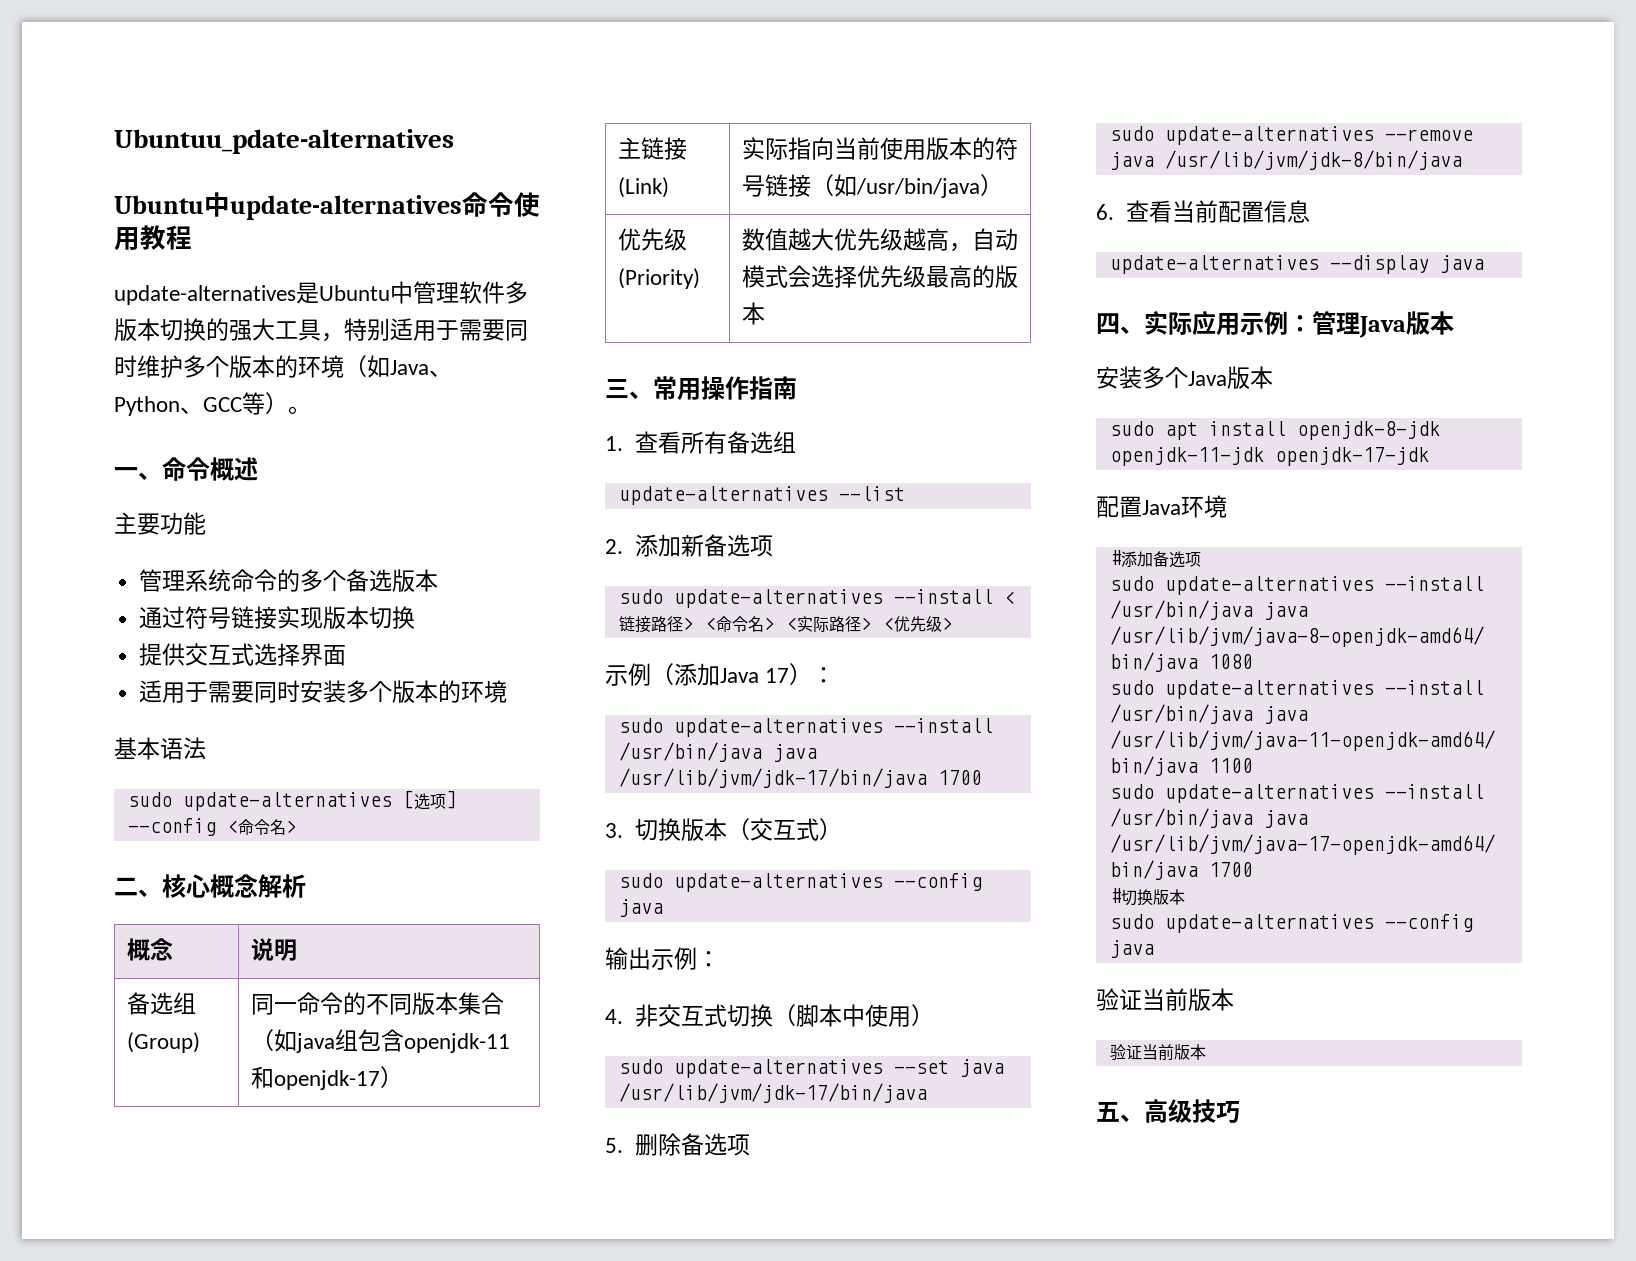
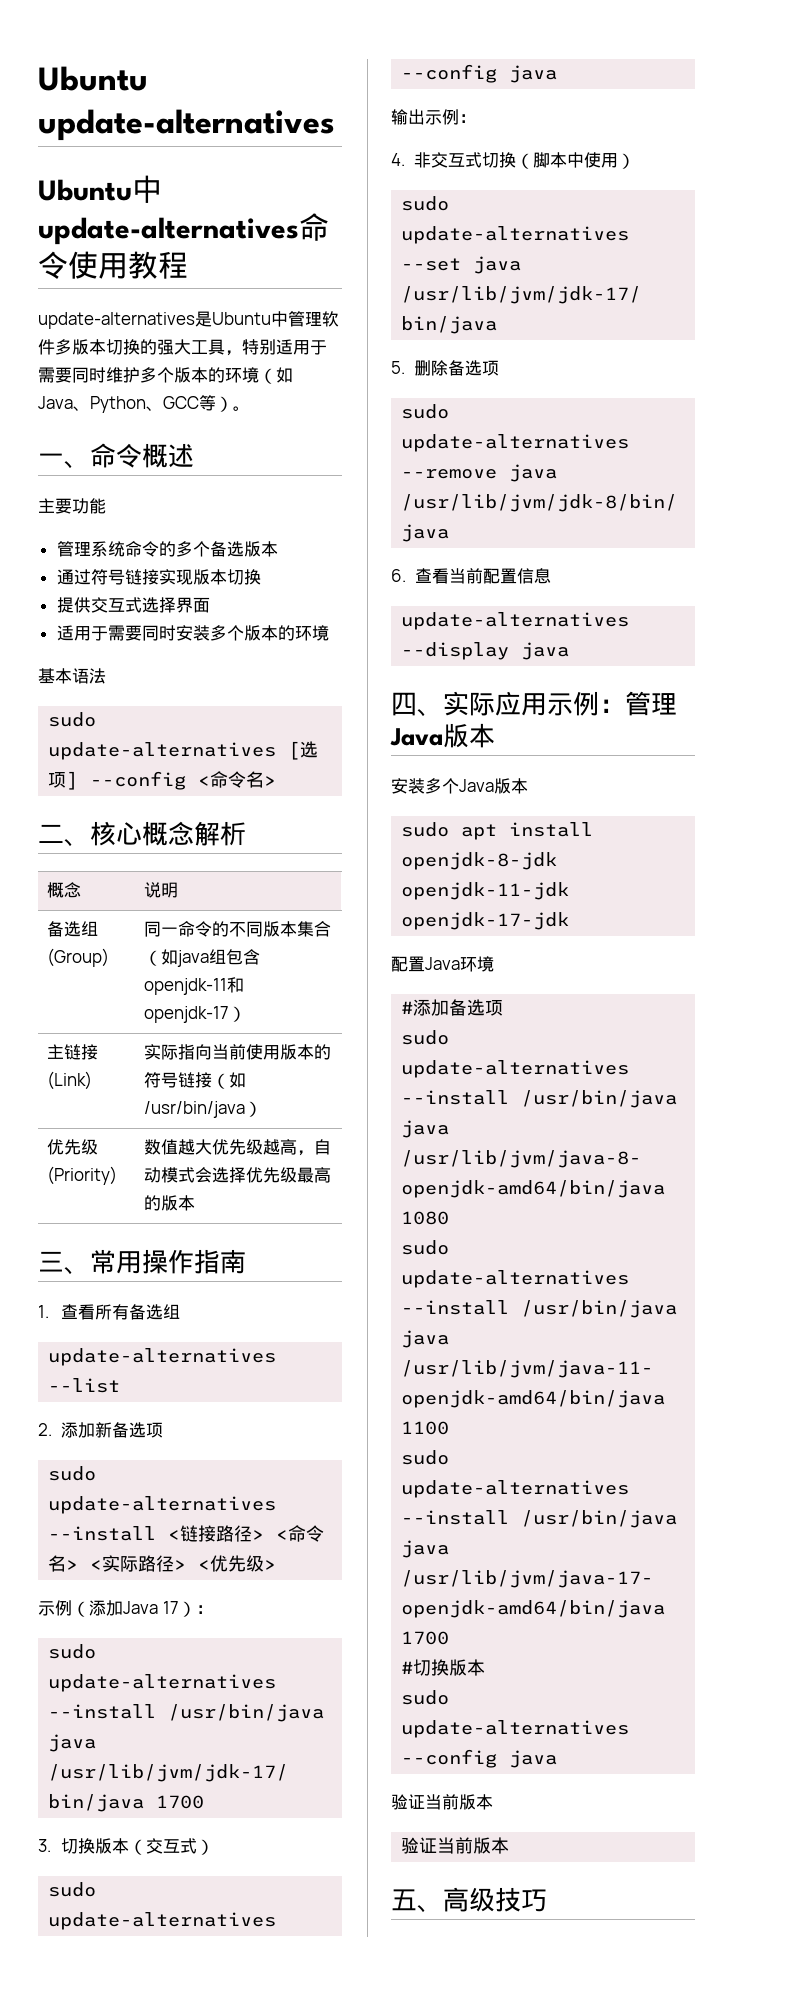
- Ubuntuu_pdate-alternatives
+ Ubuntu update-alternatives

